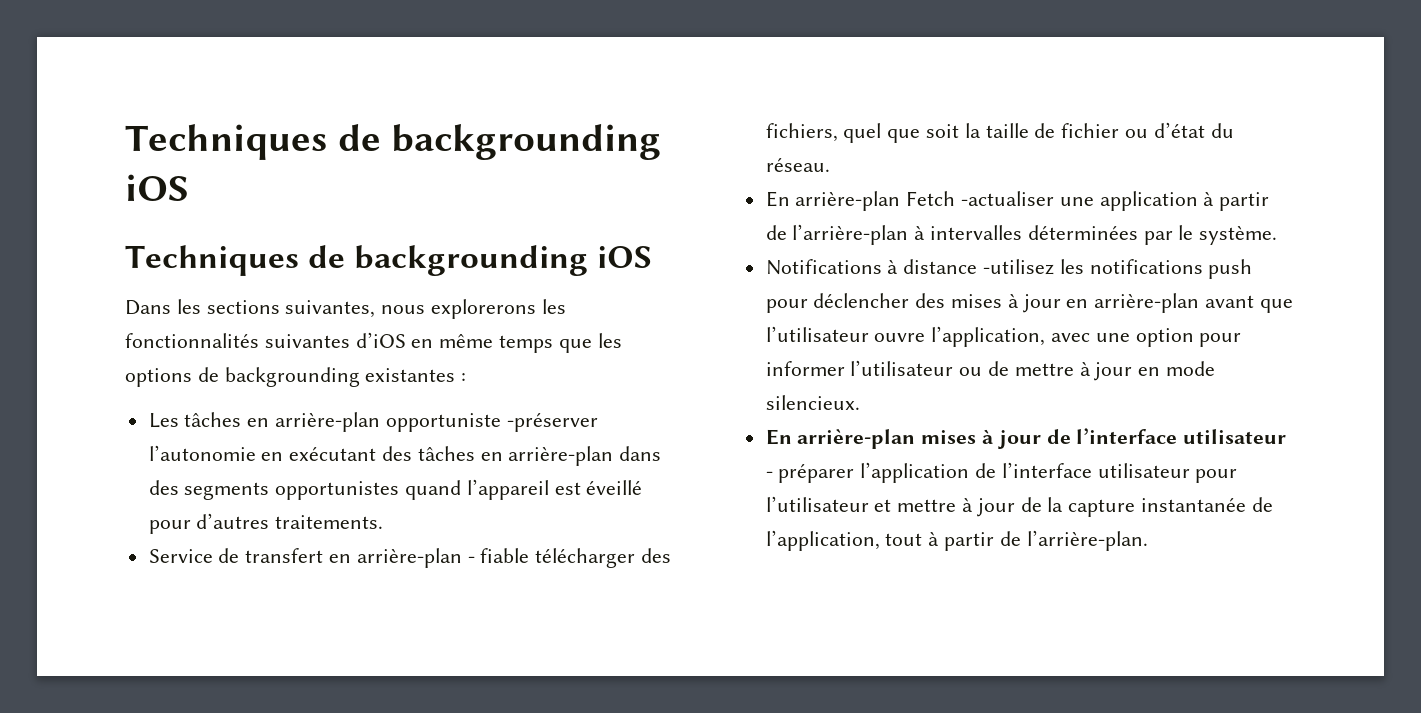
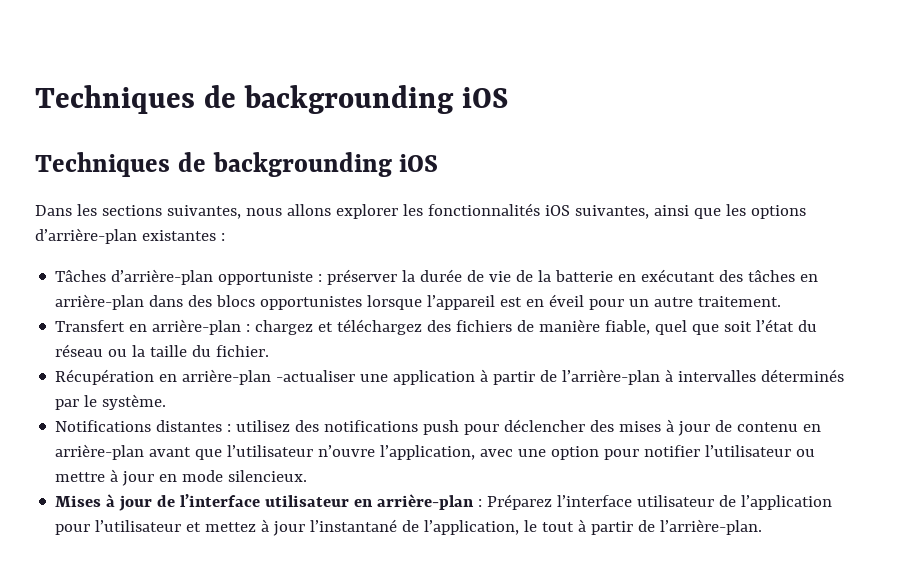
- Dans les sections suivantes, nous explorerons les fonctionnalités suivantes d’iOS en même temps que les options de backgrounding existantes :
+ Dans les sections suivantes, nous allons explorer les fonctionnalités iOS suivantes, ainsi que les options d’arrière-plan existantes :
- Les tâches en arrière-plan opportuniste -préserver l’autonomie en exécutant des tâches en arrière-plan dans des segments opportunistes quand l’appareil est éveillé pour d’autres traitements.
- Service de transfert en arrière-plan - fiable télécharger des fichiers, quel que soit la taille de fichier ou d’état du réseau.
- En arrière-plan Fetch -actualiser une application à partir de l’arrière-plan à intervalles déterminées par le système.
+ Tâches d’arrière-plan opportuniste : préserver la durée de vie de la batterie en exécutant des tâches en arrière-plan dans des blocs opportunistes lorsque l’appareil est en éveil pour un autre traitement.
+ Transfert en arrière-plan : chargez et téléchargez des fichiers de manière fiable, quel que soit l’état du réseau ou la taille du fichier.
+ Récupération en arrière-plan -actualiser une application à partir de l’arrière-plan à intervalles déterminés par le système.
- Notifications à distance -utilisez les notifications push pour déclencher des mises à jour en arrière-plan avant que l’utilisateur ouvre l’application, avec une option pour informer l’utilisateur ou de mettre à jour en mode silencieux.
+ Notifications distantes : utilisez des notifications push pour déclencher des mises à jour de contenu en arrière-plan avant que l’utilisateur n’ouvre l’application, avec une option pour notifier l’utilisateur ou mettre à jour en mode silencieux.
- En arrière-plan mises à jour de l’interface utilisateur - préparer l’application de l’interface utilisateur pour l’utilisateur et mettre à jour de la capture instantanée de l’application, tout à partir de l’arrière-plan.
+ Mises à jour de l’interface utilisateur en arrière-plan : Préparez l’interface utilisateur de l’application pour l’utilisateur et mettez à jour l’instantané de l’application, le tout à partir de l’arrière-plan.

